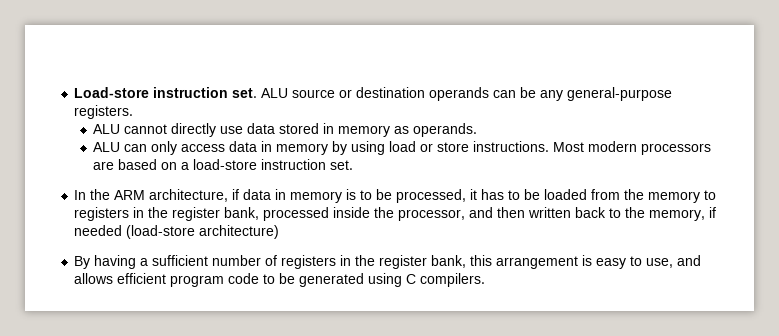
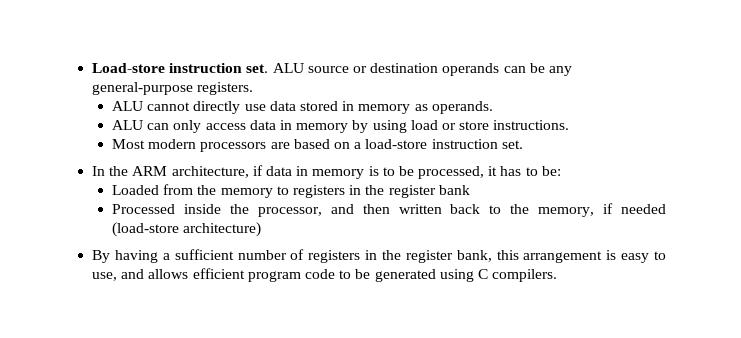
- ALU can only access data in memory by using load or store instructions. Most modern processors are based on a load-store instruction set.
+ ALU can only access data in memory by using load or store instructions.
+ Most modern processors are based on a load-store instruction set.
- In the ARM architecture, if data in memory is to be processed, it has to be loaded from the memory to registers in the register bank, processed inside the processor, and then written back to the memory, if needed (load-store architecture)
+ In the ARM architecture, if data in memory is to be processed, it has to be:
+ Loaded from the memory to registers in the register bank
+ Processed inside the processor, and then written back to the memory, if needed (load-store architecture)

